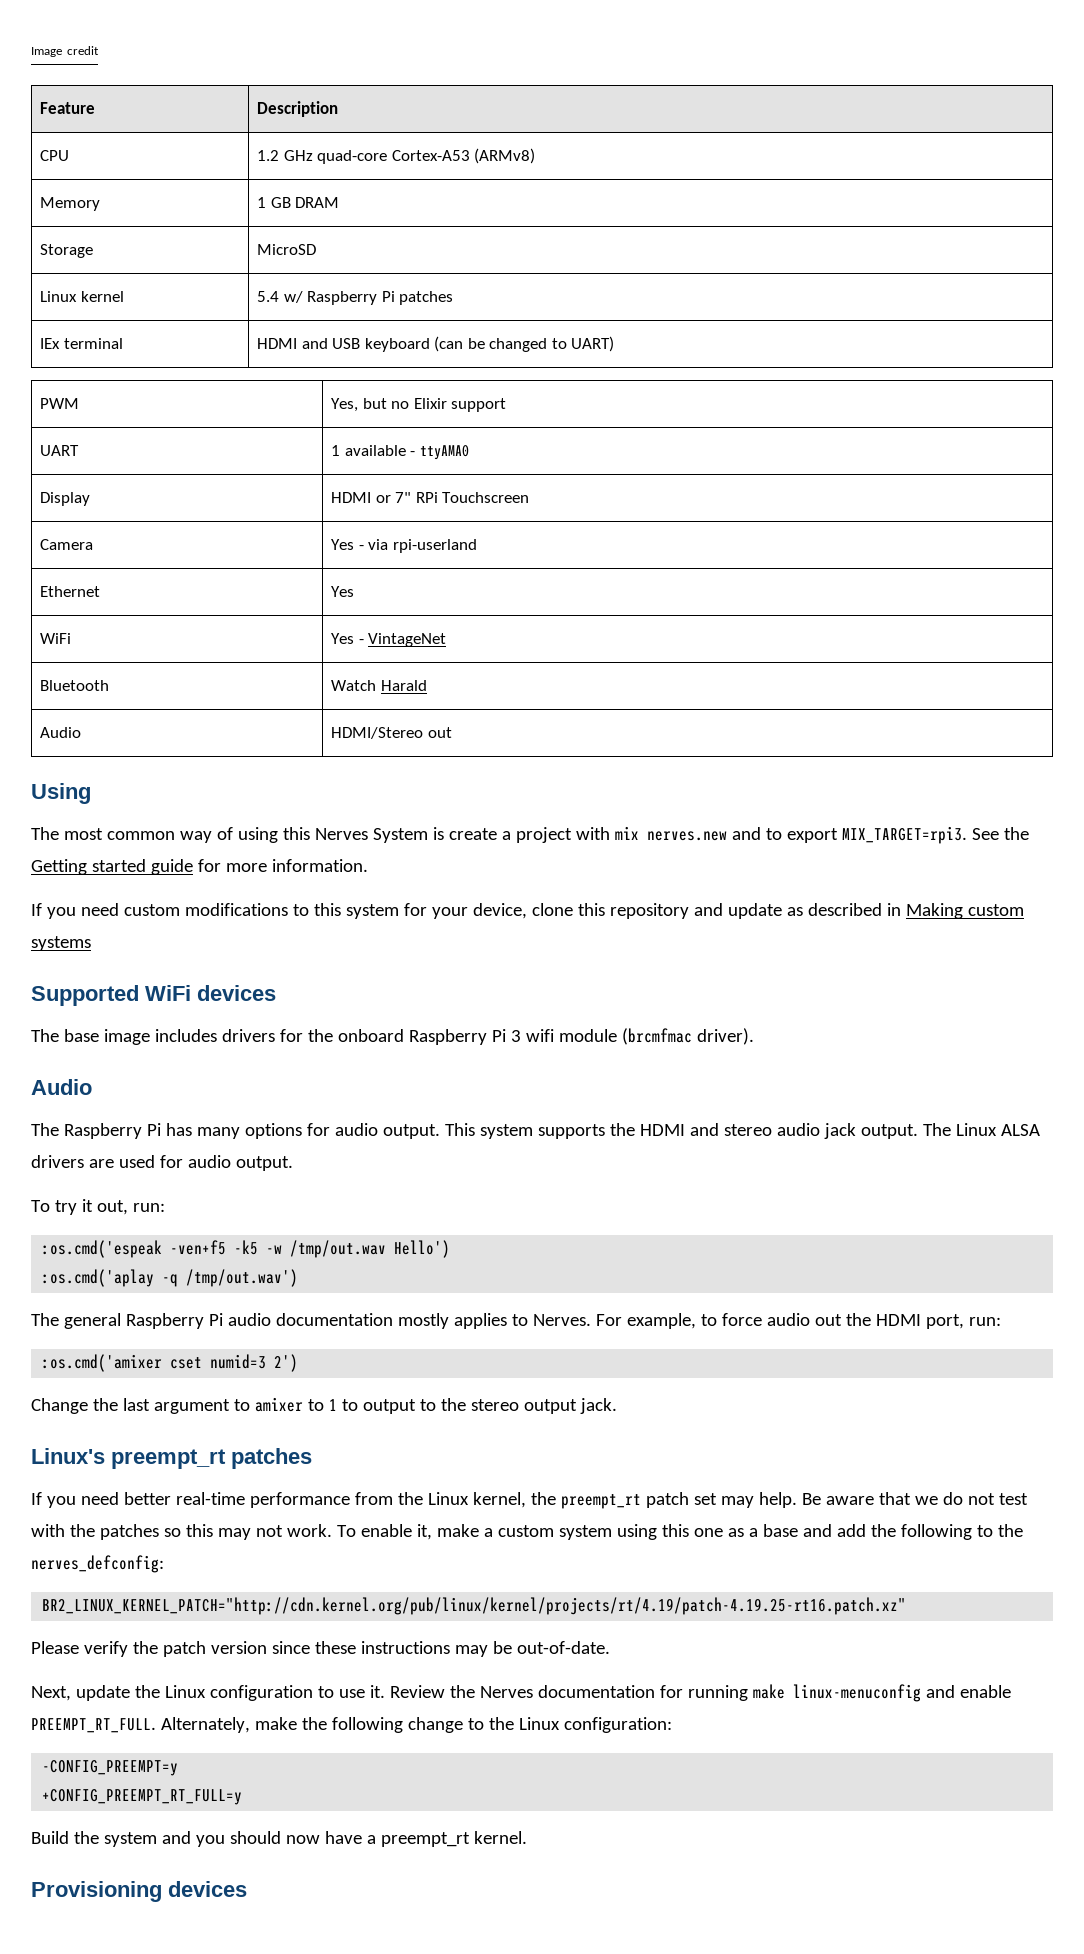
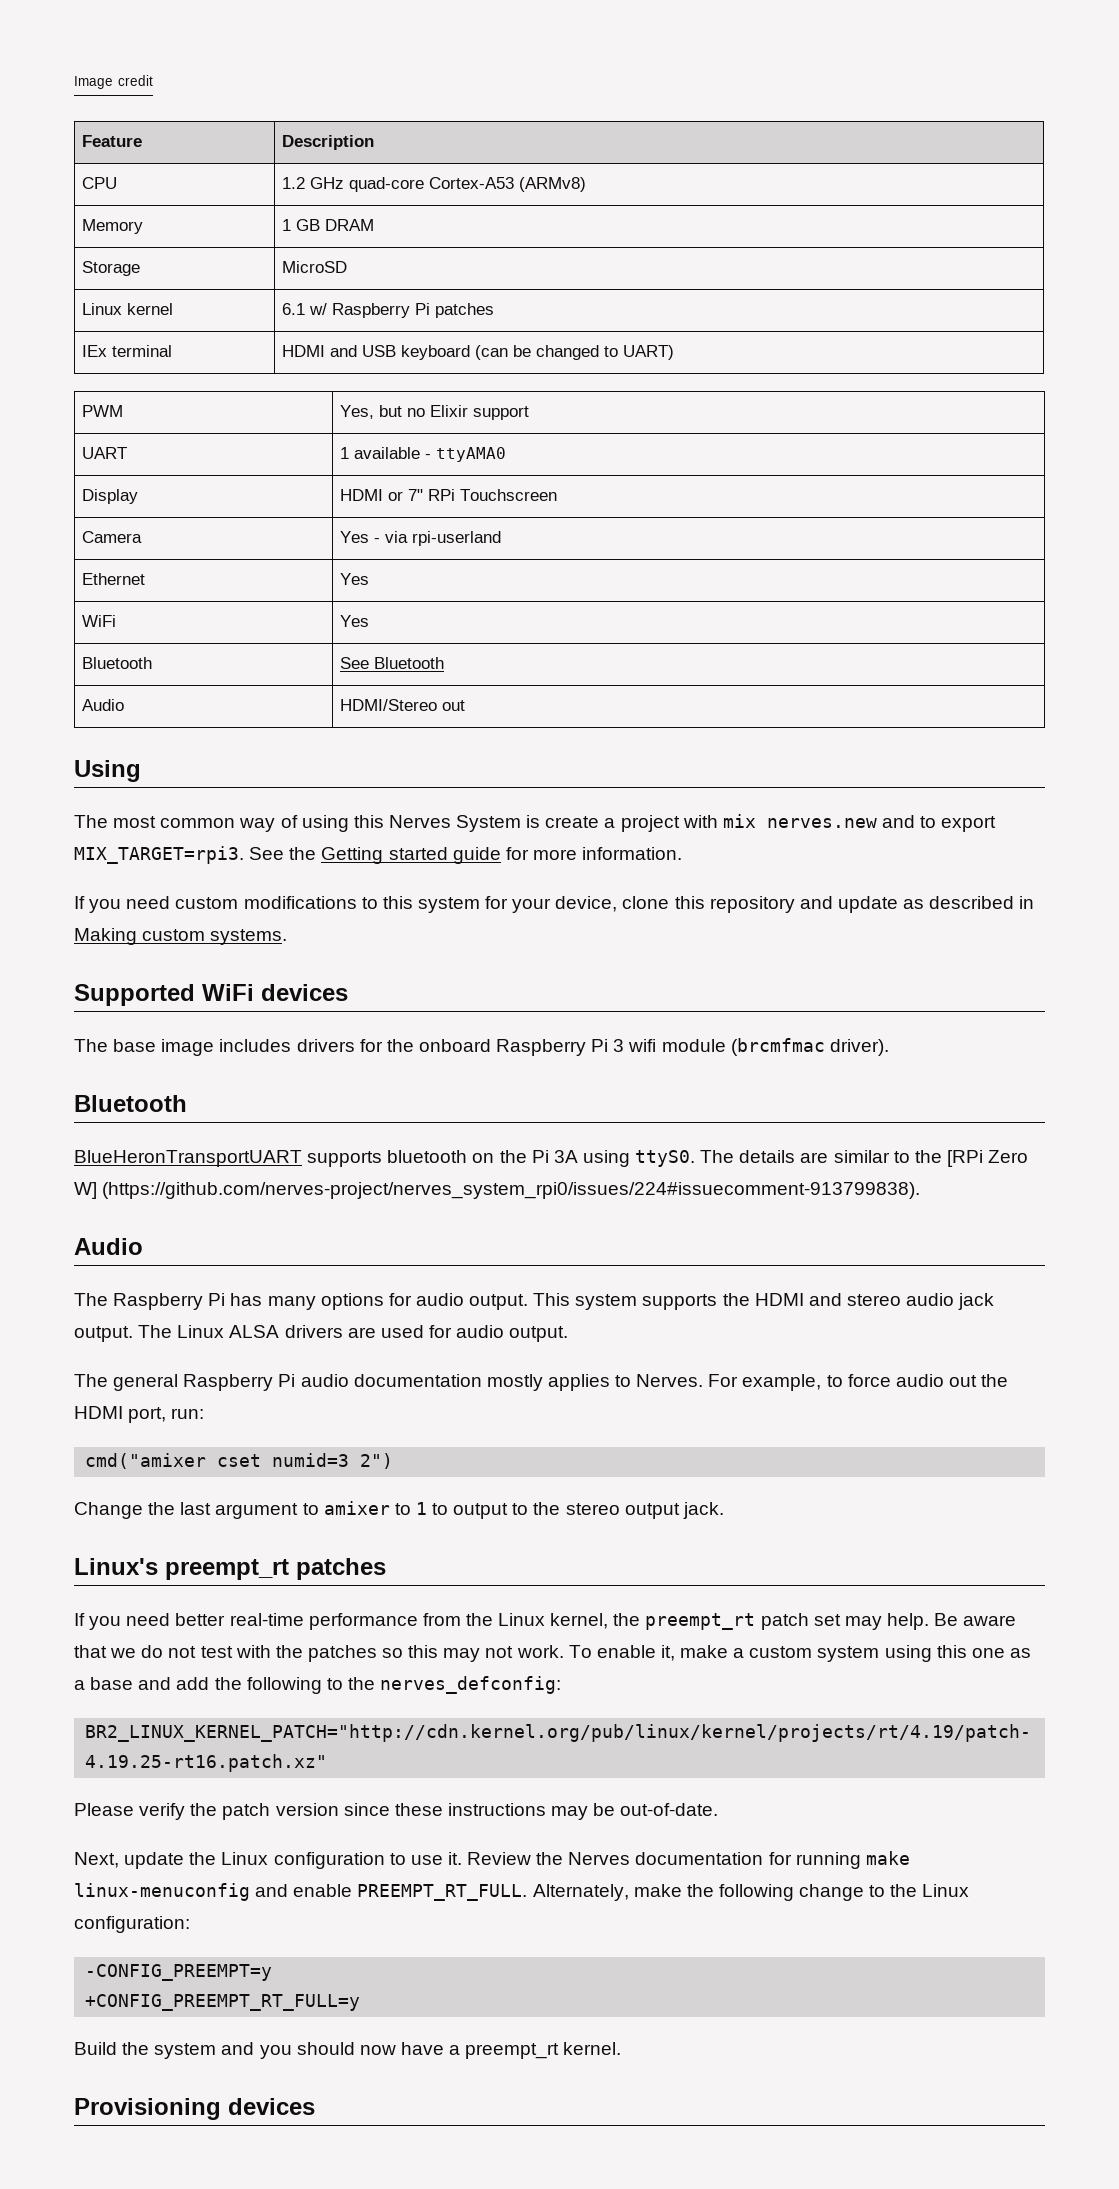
- Linux kernel | 5.4 w/ Raspberry Pi patches
+ Linux kernel | 6.1 w/ Raspberry Pi patches
- WiFi | Yes - VintageNet
+ WiFi | Yes
- Bluetooth | Watch Harald
+ Bluetooth | See Bluetooth
- If you need custom modifications to this system for your device, clone this repository and update as described in Making custom systems
+ If you need custom modifications to this system for your device, clone this repository and update as described in Making custom systems.
  The base image includes drivers for the onboard Raspberry Pi 3 wifi module (brcmfmac driver).
+ Bluetooth
+ BlueHeronTransportUART supports bluetooth on the Pi 3A using ttyS0. The details are similar to the [RPi Zero W] (https://github.com/nerves-project/nerves_system_rpi0/issues/224#issuecomment-913799838).
- To try it out, run:
- :os.cmd('espeak -ven+f5 -k5 -w /tmp/out.wav Hello')
- :os.cmd('aplay -q /tmp/out.wav')
- :os.cmd('amixer cset numid=3 2')
+ cmd("amixer cset numid=3 2")

